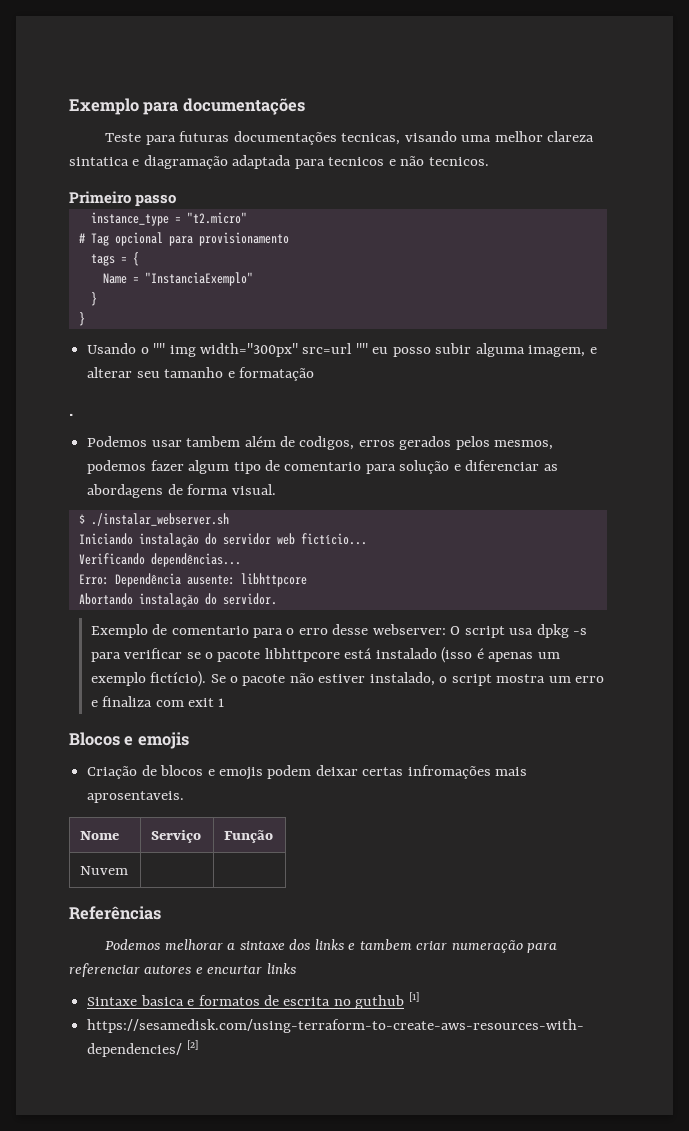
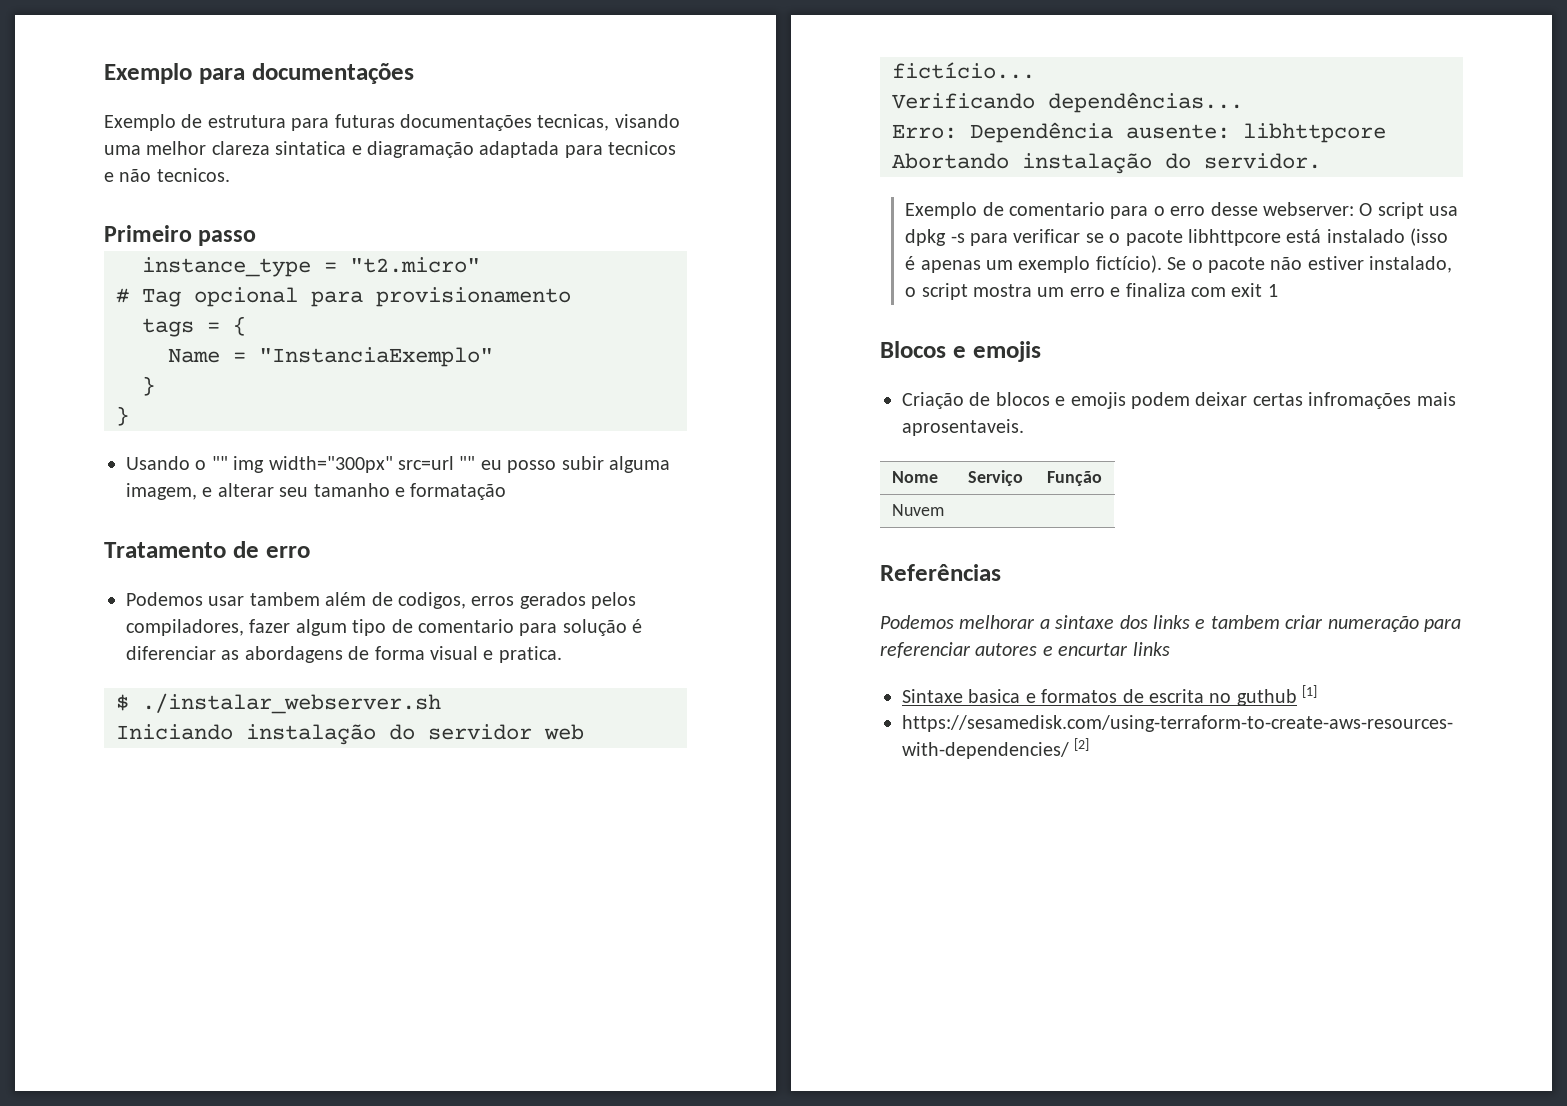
- Teste para futuras documentações tecnicas, visando uma melhor clareza sintatica e diagramação adaptada para tecnicos e não tecnicos.
+ Exemplo de estrutura para futuras documentações tecnicas, visando uma melhor clareza sintatica e diagramação adaptada para tecnicos e não tecnicos.
- .
+ Tratamento de erro
- Podemos usar tambem além de codigos, erros gerados pelos mesmos, podemos fazer algum tipo de comentario para solução e diferenciar as abordagens de forma visual.
+ Podemos usar tambem além de codigos, erros gerados pelos compiladores, fazer algum tipo de comentario para solução é diferenciar as abordagens de forma visual e pratica.

